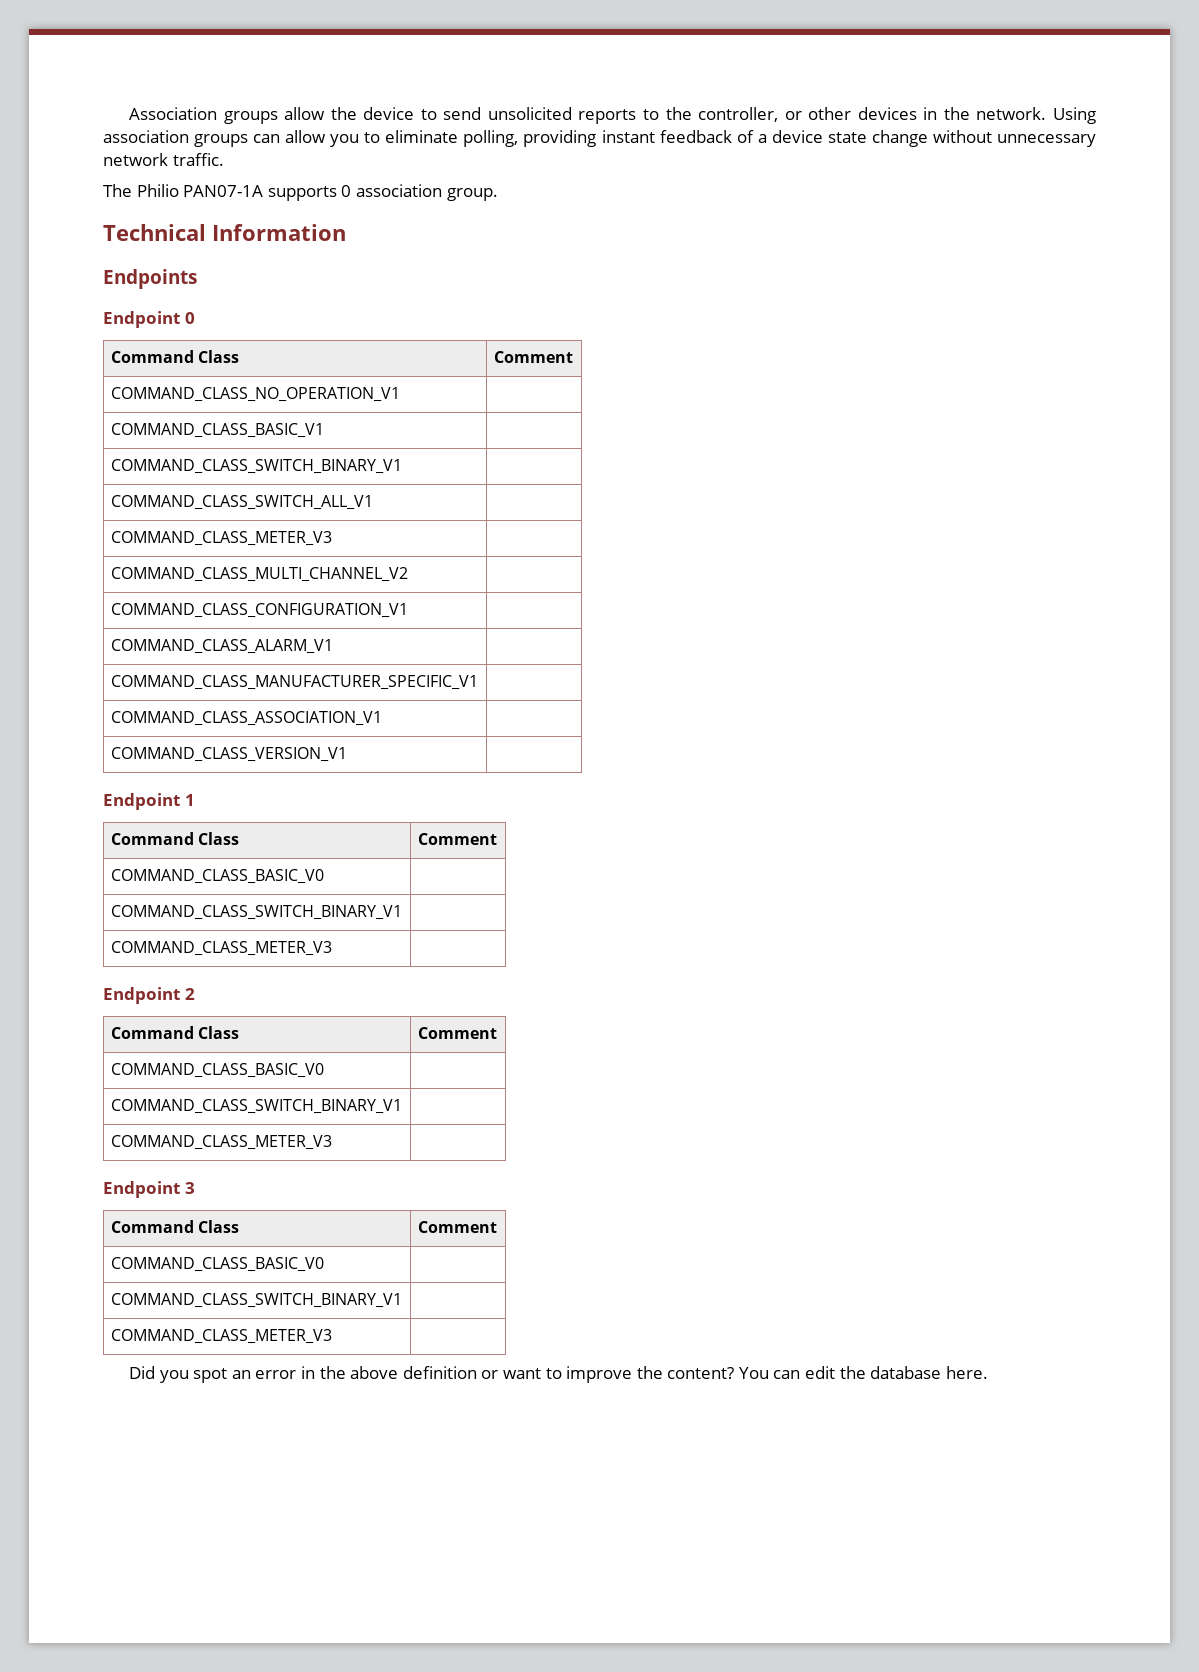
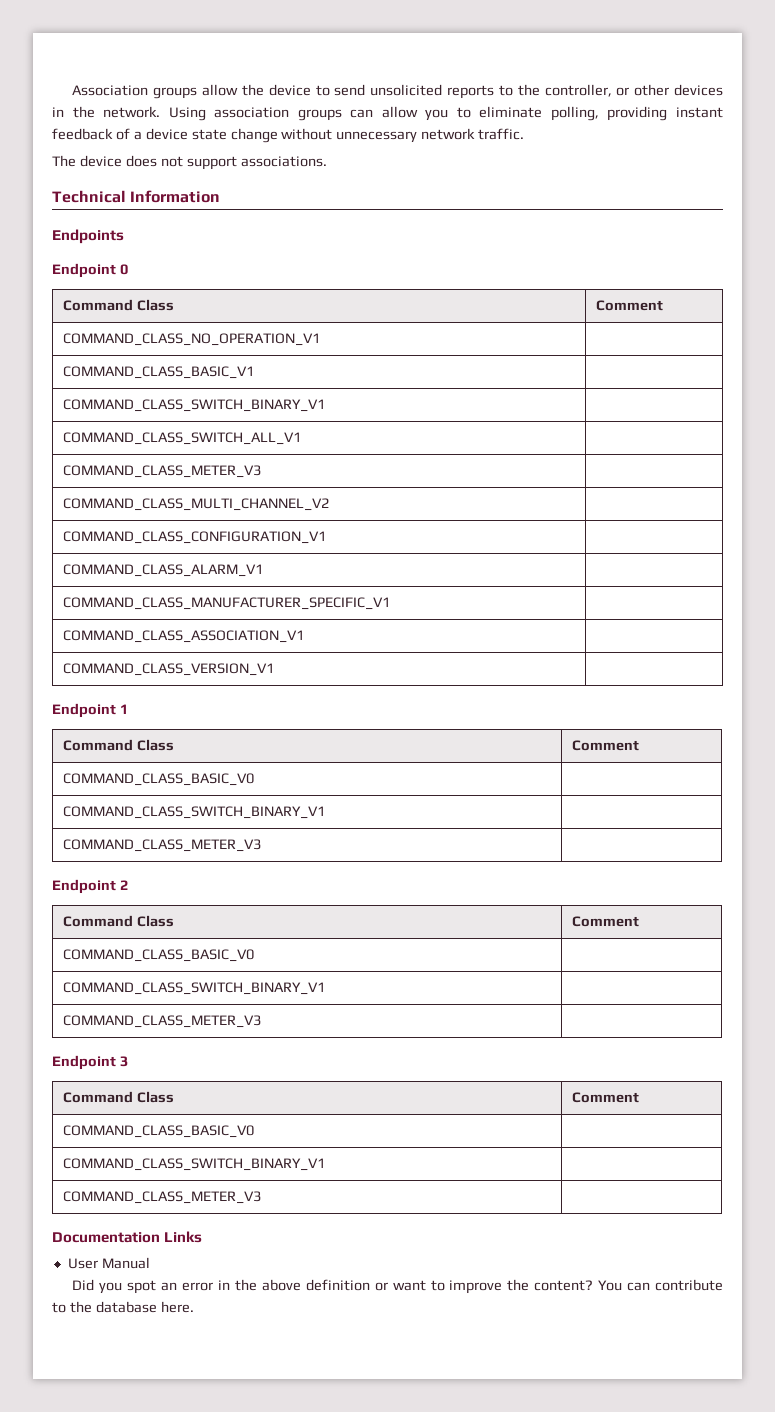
- The Philio PAN07-1A supports 0 association group.
+ The device does not support associations.
+ Documentation Links
+ User Manual
- You can edit the database here.
+ You can contribute to the database here.

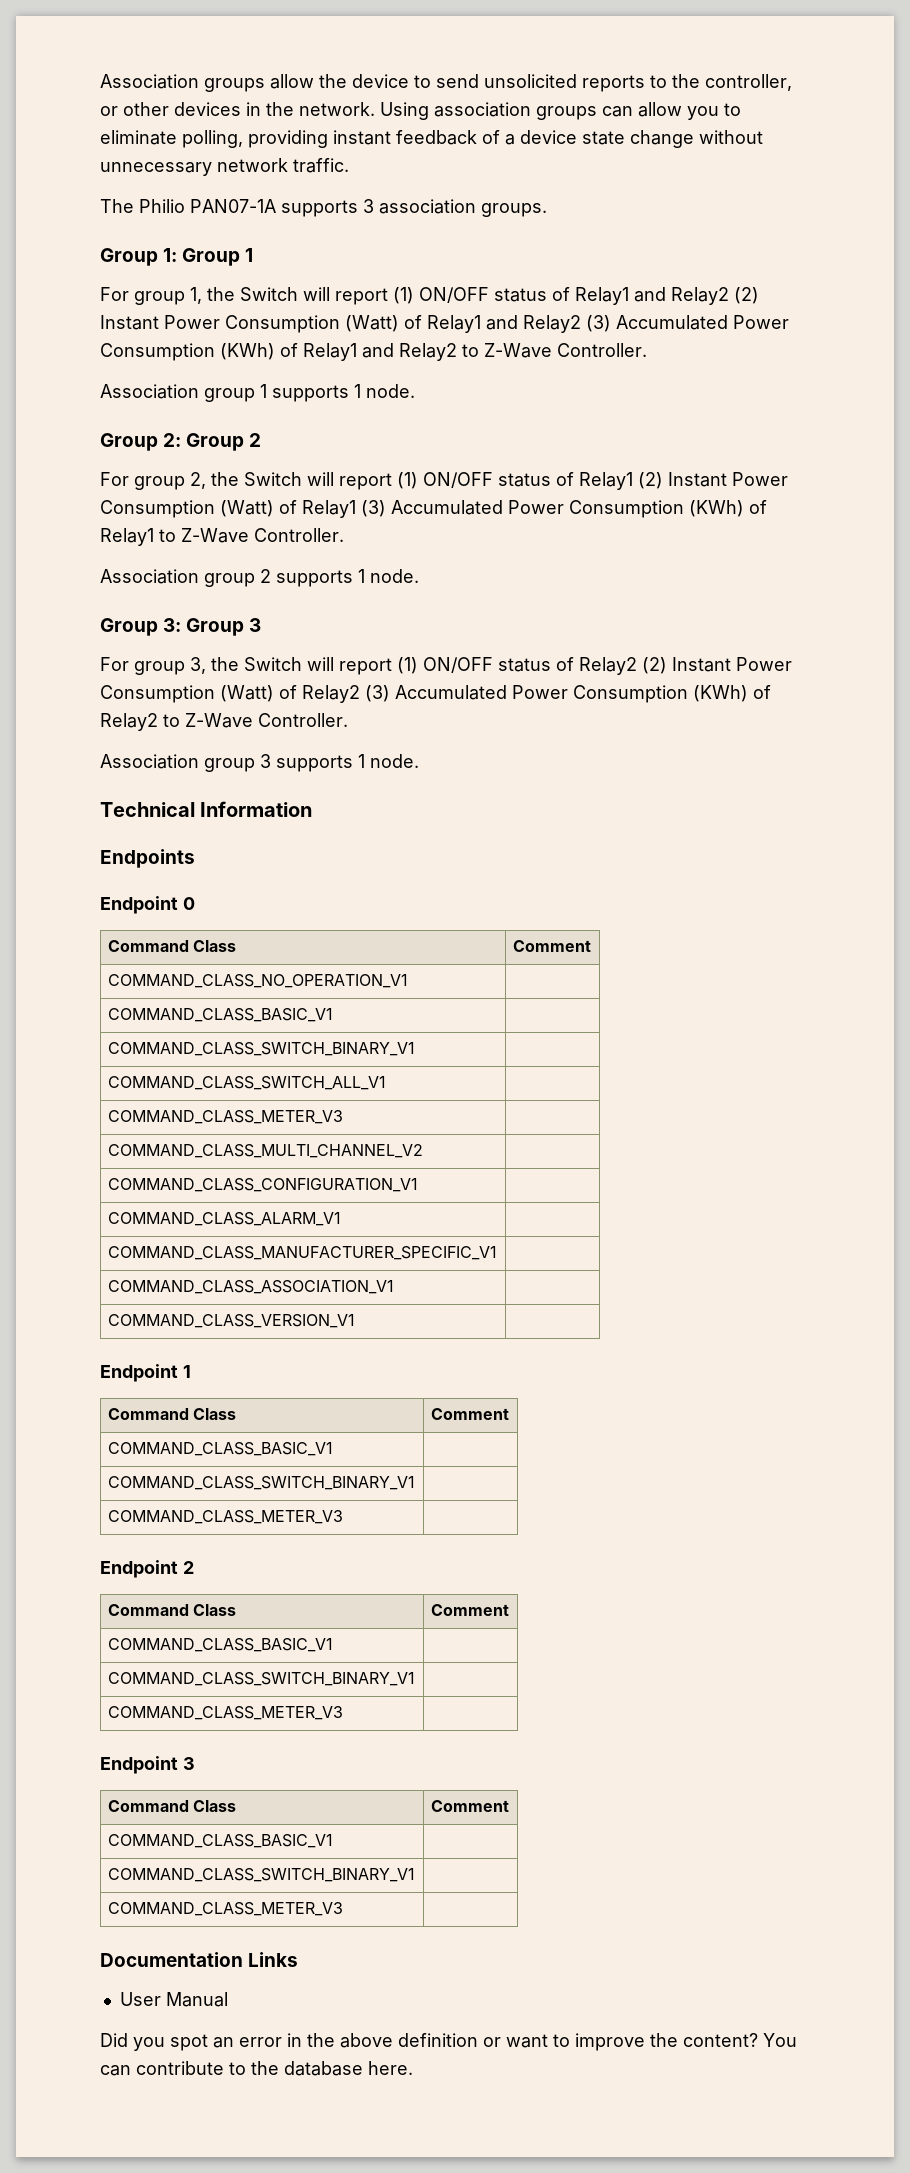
- The device does not support associations.
+ The Philio PAN07-1A supports 3 association groups.
+ Group 1: Group 1
+ For group 1, the Switch will report (1) ON/OFF status of Relay1 and Relay2 (2) Instant Power Consumption (Watt) of Relay1 and Relay2 (3) Accumulated Power Consumption (KWh) of Relay1 and Relay2 to Z-Wave Controller.
+ Association group 1 supports 1 node.
+ Group 2: Group 2
+ For group 2, the Switch will report (1) ON/OFF status of Relay1 (2) Instant Power Consumption (Watt) of Relay1 (3) Accumulated Power Consumption (KWh) of Relay1 to Z-Wave Controller.
+ Association group 2 supports 1 node.
+ Group 3: Group 3
+ For group 3, the Switch will report (1) ON/OFF status of Relay2 (2) Instant Power Consumption (Watt) of Relay2 (3) Accumulated Power Consumption (KWh) of Relay2 to Z-Wave Controller.
+ Association group 3 supports 1 node.
  Endpoint 1
  Command Class | Comment
- COMMAND_CLASS_BASIC_V0 |
+ COMMAND_CLASS_BASIC_V1 |
  Endpoint 2
  Command Class | Comment
- COMMAND_CLASS_BASIC_V0 |
+ COMMAND_CLASS_BASIC_V1 |
  Endpoint 3
  Command Class | Comment
- COMMAND_CLASS_BASIC_V0 |
+ COMMAND_CLASS_BASIC_V1 |

